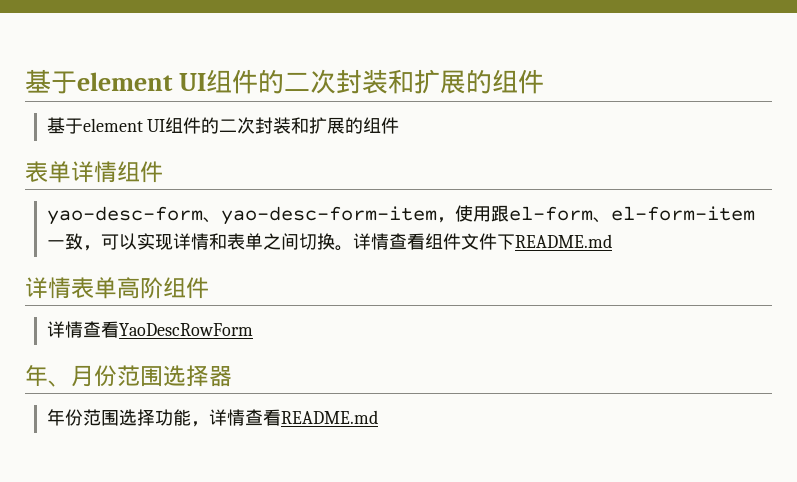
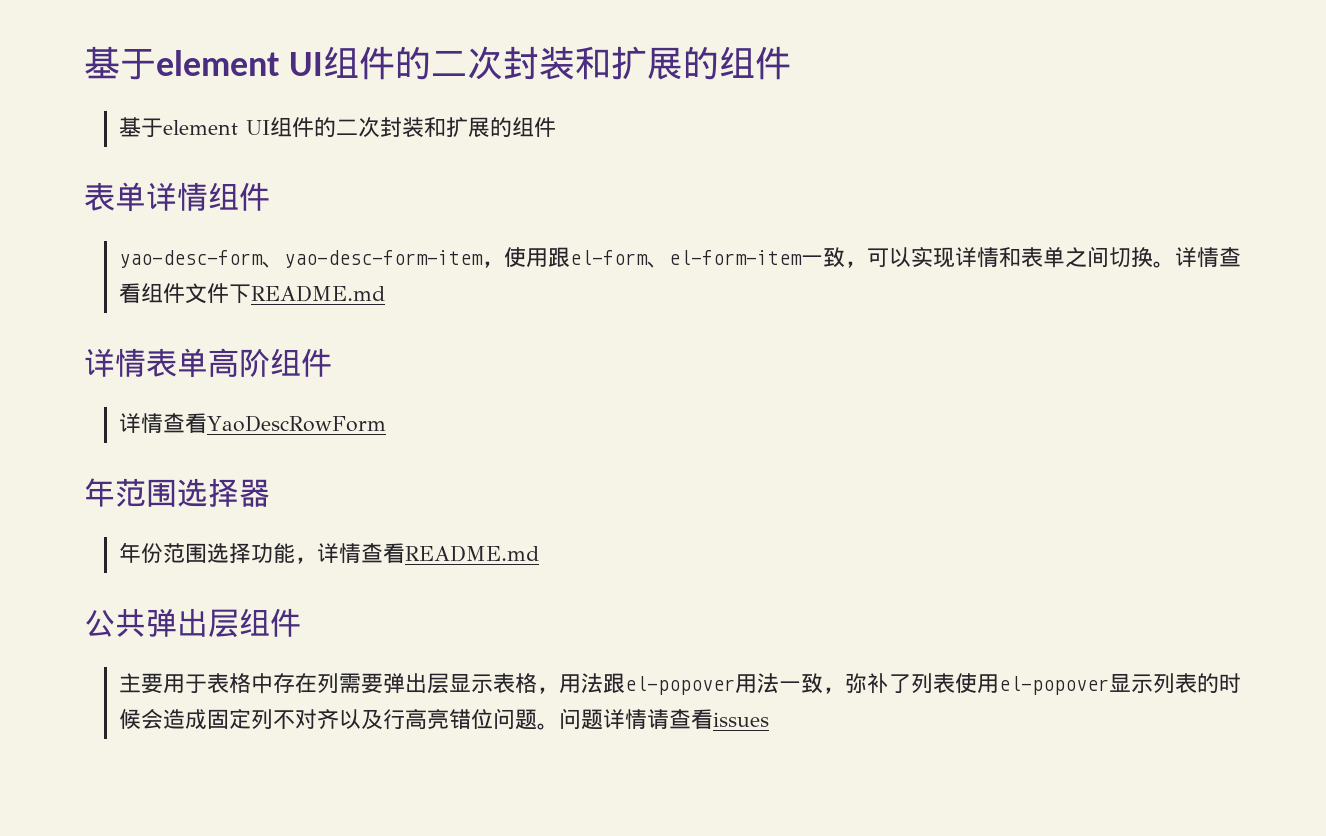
- 年、月份范围选择器
+ 年范围选择器
+ 公共弹出层组件
+ 主要用于表格中存在列需要弹出层显示表格，用法跟el-popover用法一致，弥补了列表使用el-popover显示列表的时候会造成固定列不对齐以及行高亮错位问题。问题详情请查看issues

